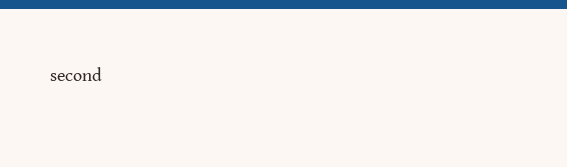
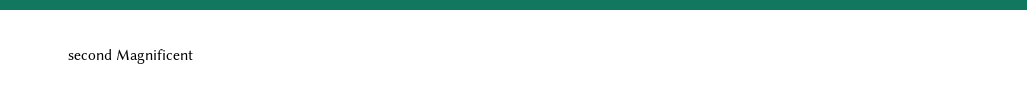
- second
+ second Magnificent

